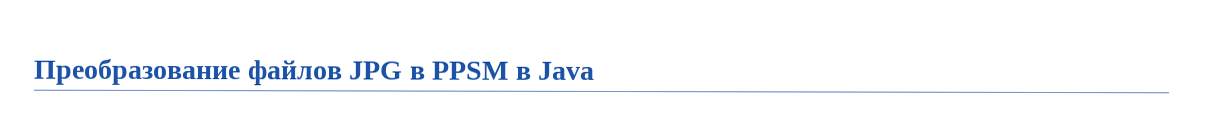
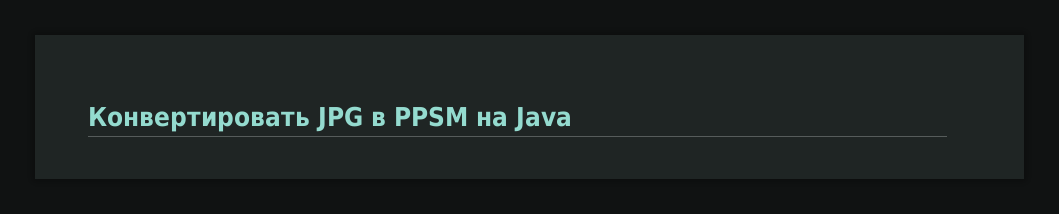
- Преобразование файлов JPG в PPSM в Java
+ Конвертировать JPG в PPSM на Java

